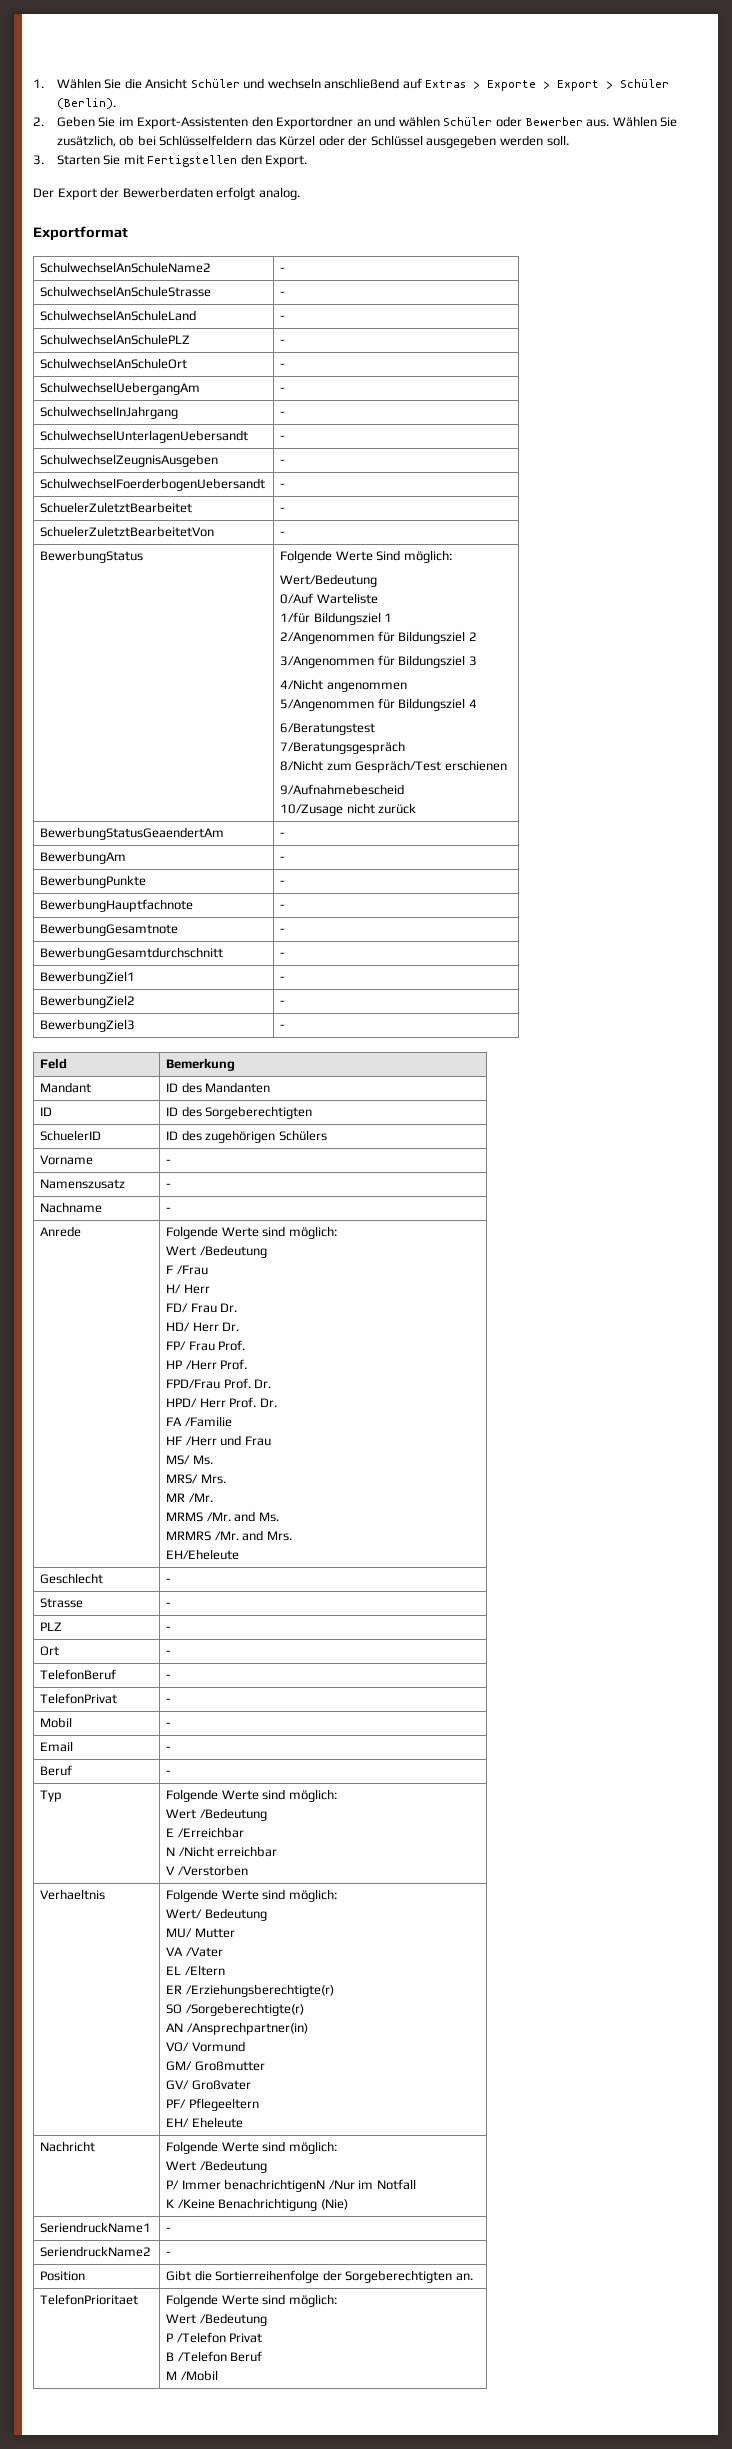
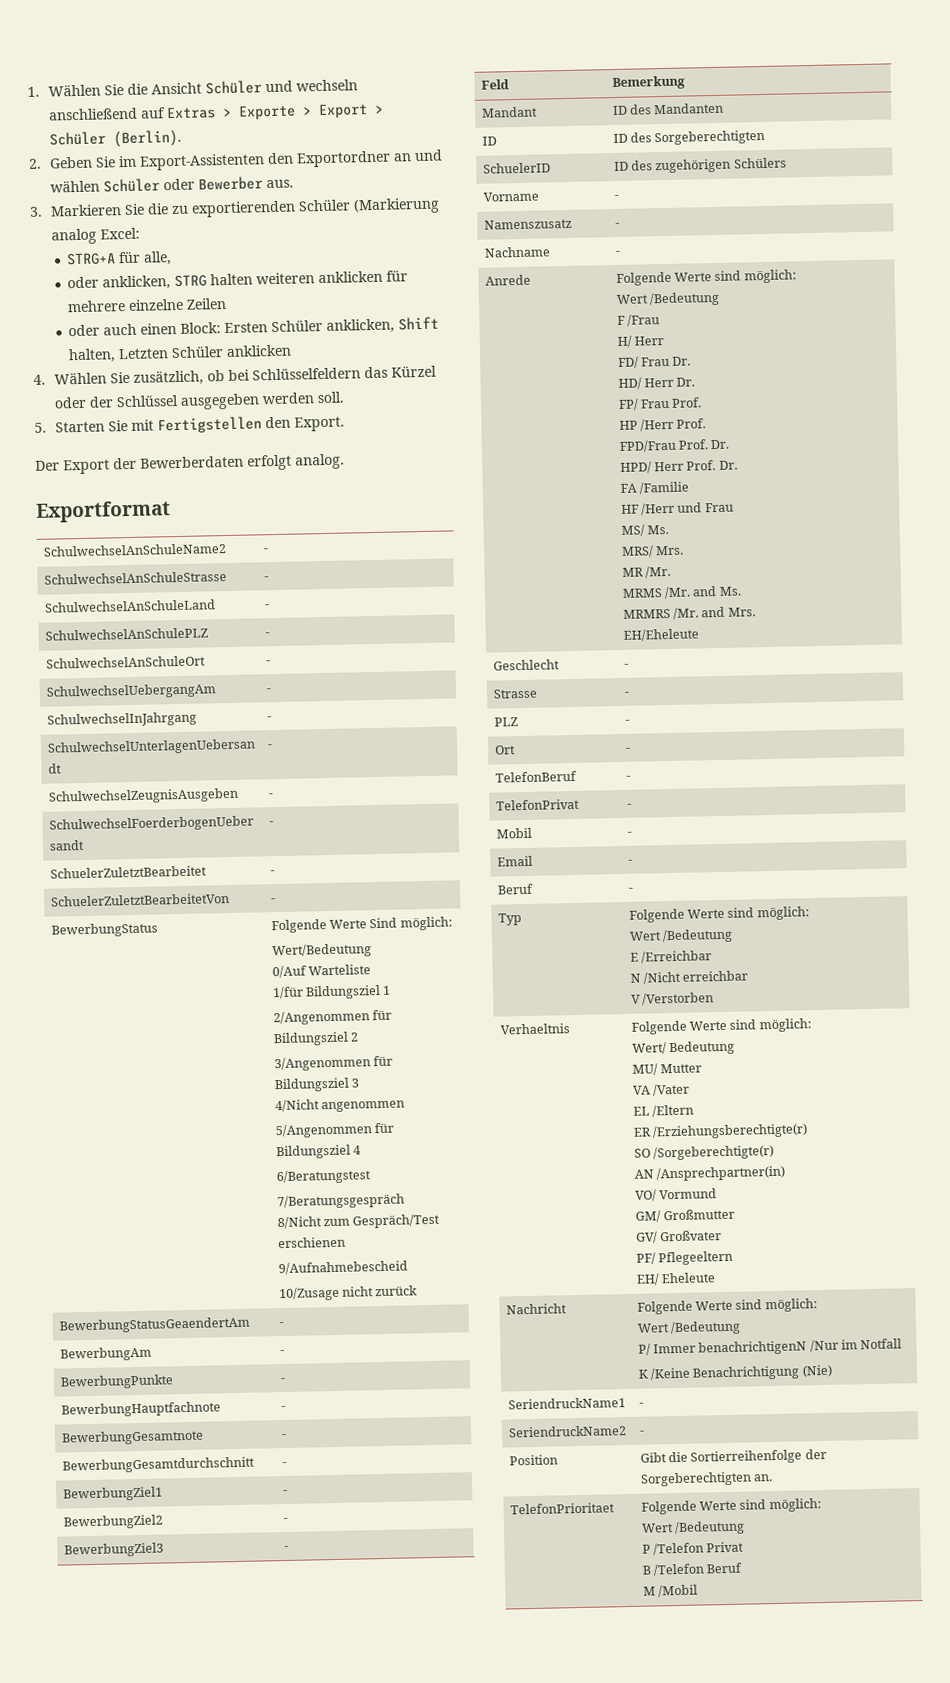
- 2. Geben Sie im Export-Assistenten den Exportordner an und wählen Schüler oder Bewerber aus. Wählen Sie zusätzlich, ob bei Schlüsselfeldern das Kürzel oder der Schlüssel ausgegeben werden soll.
+ 2. Geben Sie im Export-Assistenten den Exportordner an und wählen Schüler oder Bewerber aus.
+ 3. Markieren Sie die zu exportierenden Schüler (Markierung analog Excel:
+ STRG+A für alle,
+ oder anklicken, STRG halten weiteren anklicken für mehrere einzelne Zeilen
+ oder auch einen Block: Ersten Schüler anklicken, Shift halten, Letzten Schüler anklicken
+ 4. Wählen Sie zusätzlich, ob bei Schlüsselfeldern das Kürzel oder der Schlüssel ausgegeben werden soll.
- 3. Starten Sie mit Fertigstellen den Export.
+ 5. Starten Sie mit Fertigstellen den Export.

